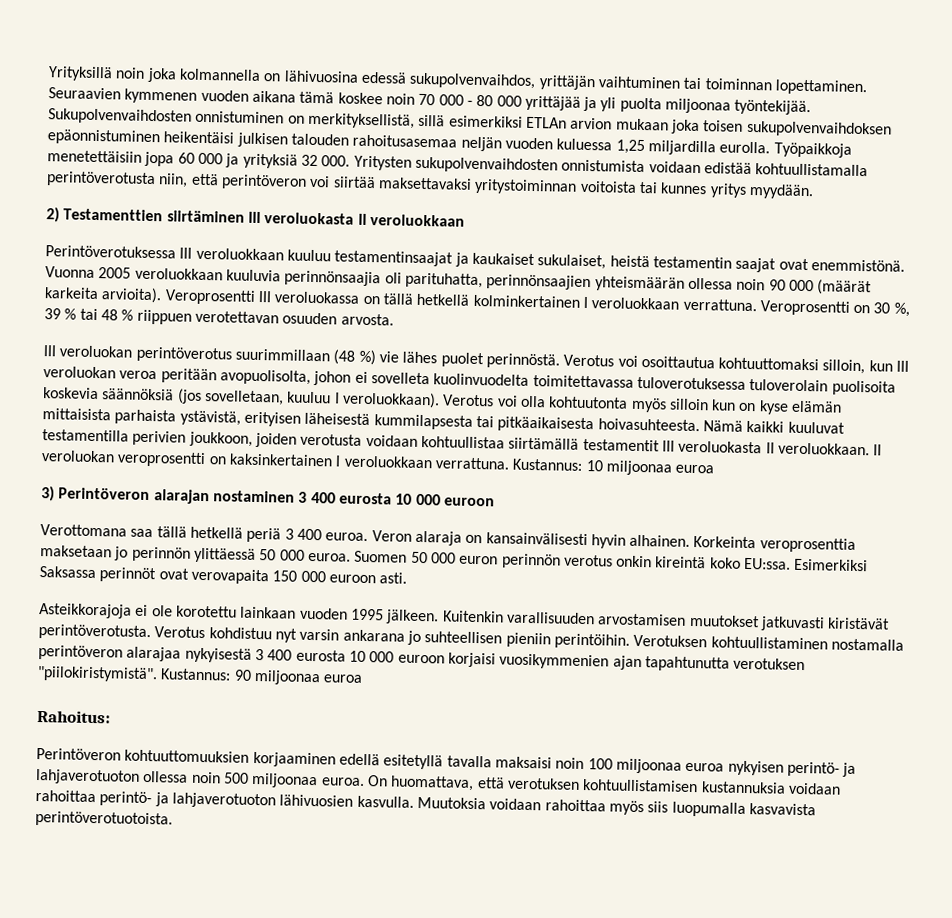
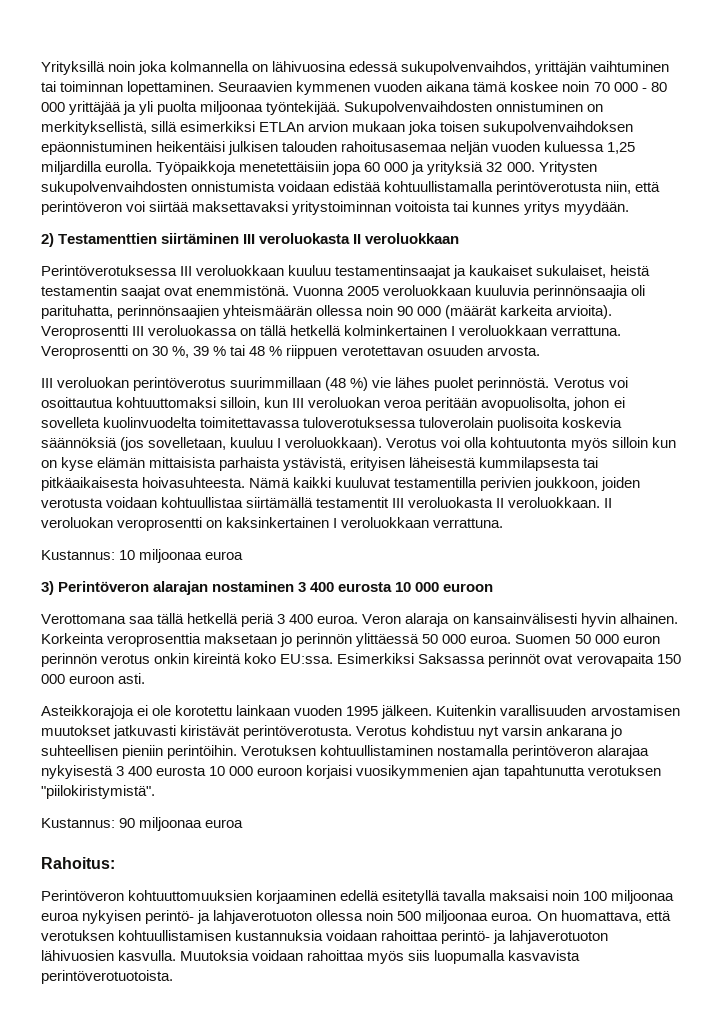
- II veroluokan veroprosentti on kaksinkertainen I veroluokkaan verrattuna. Kustannus: 10 miljoonaa euroa
+ II veroluokan veroprosentti on kaksinkertainen I veroluokkaan verrattuna.
+ Kustannus: 10 miljoonaa euroa
- Verotuksen kohtuullistaminen nostamalla perintöveron alarajaa nykyisestä 3 400 eurosta 10 000 euroon korjaisi vuosikymmenien ajan tapahtunutta verotuksen "piilokiristymistä". Kustannus: 90 miljoonaa euroa
+ Verotuksen kohtuullistaminen nostamalla perintöveron alarajaa nykyisestä 3 400 eurosta 10 000 euroon korjaisi vuosikymmenien ajan tapahtunutta verotuksen "piilokiristymistä".
+ Kustannus: 90 miljoonaa euroa

